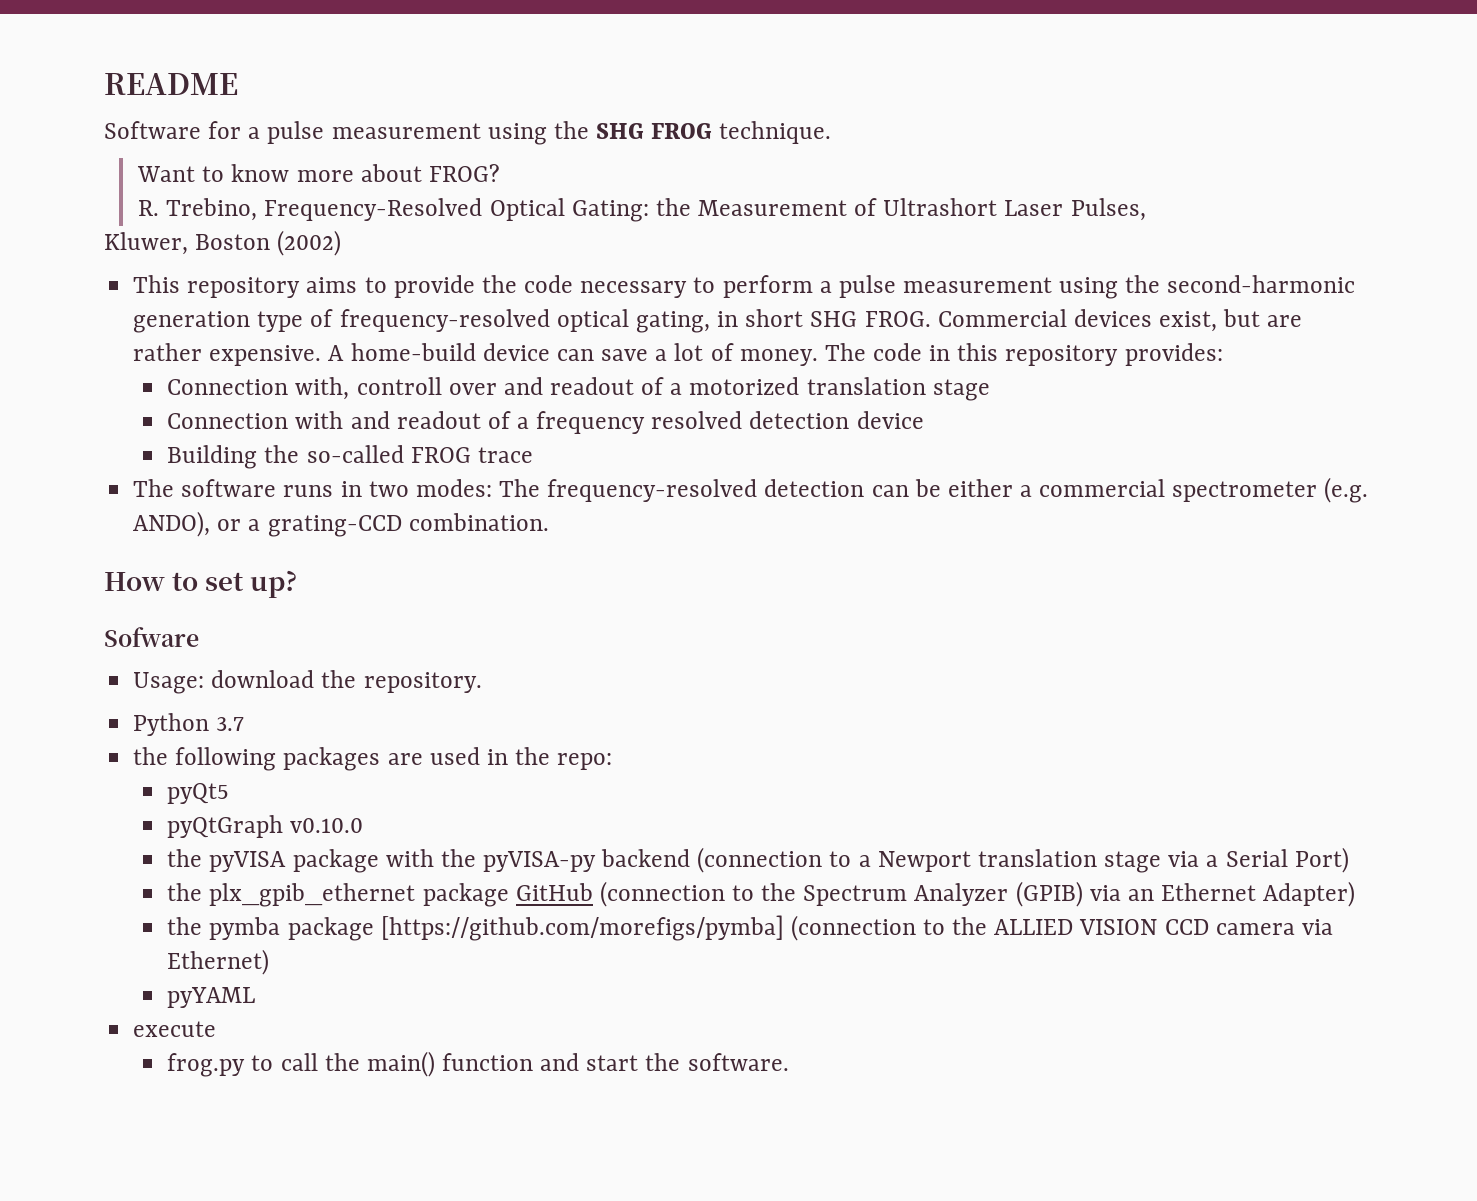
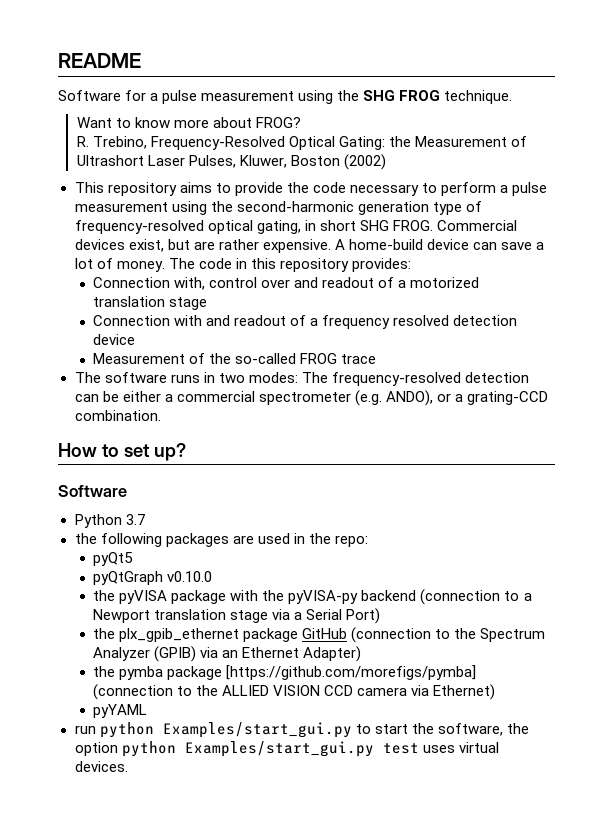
- R. Trebino, Frequency-Resolved Optical Gating: the Measurement of Ultrashort Laser Pulses,
- Kluwer, Boston (2002)
+ R. Trebino, Frequency-Resolved Optical Gating: the Measurement of Ultrashort Laser Pulses, Kluwer, Boston (2002)
- Connection with, controll over and readout of a motorized translation stage
+ Connection with, control over and readout of a motorized translation stage
- Building the so-called FROG trace
+ Measurement of the so-called FROG trace
  How to set up?
- Sofware
- Usage: download the repository.
+ Software
- execute
- frog.py to call the main() function and start the software.
+ run python Examples/start_gui.py to start the software, the option python Examples/start_gui.py test uses virtual devices.

